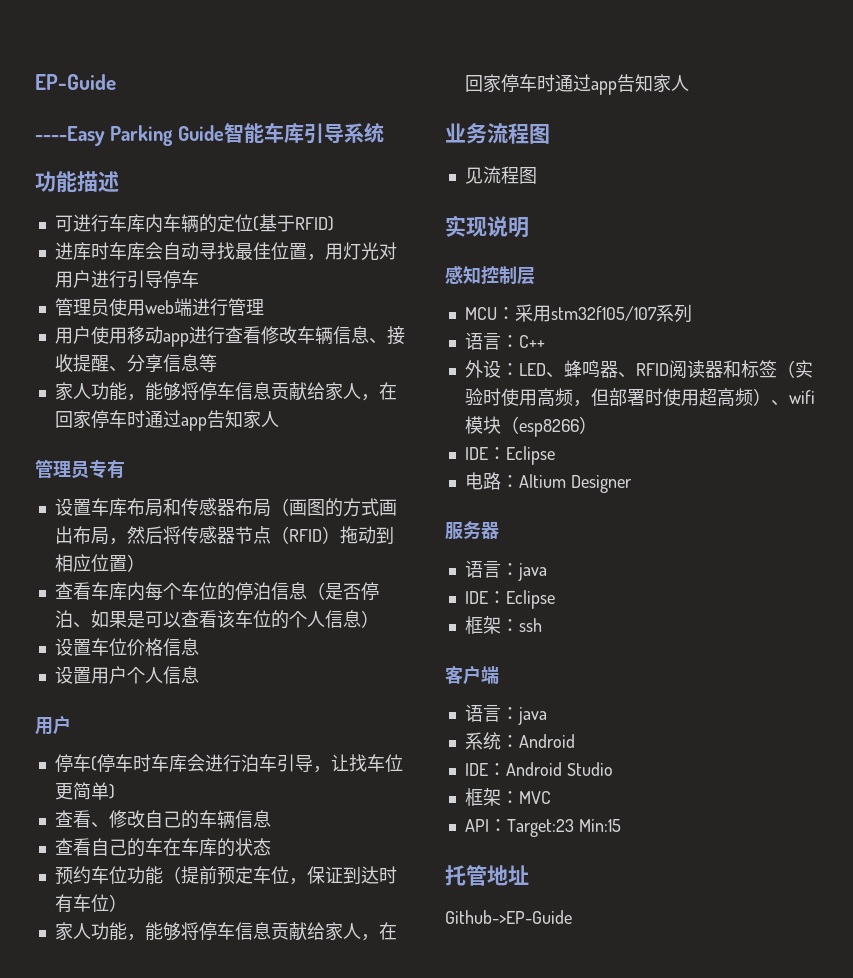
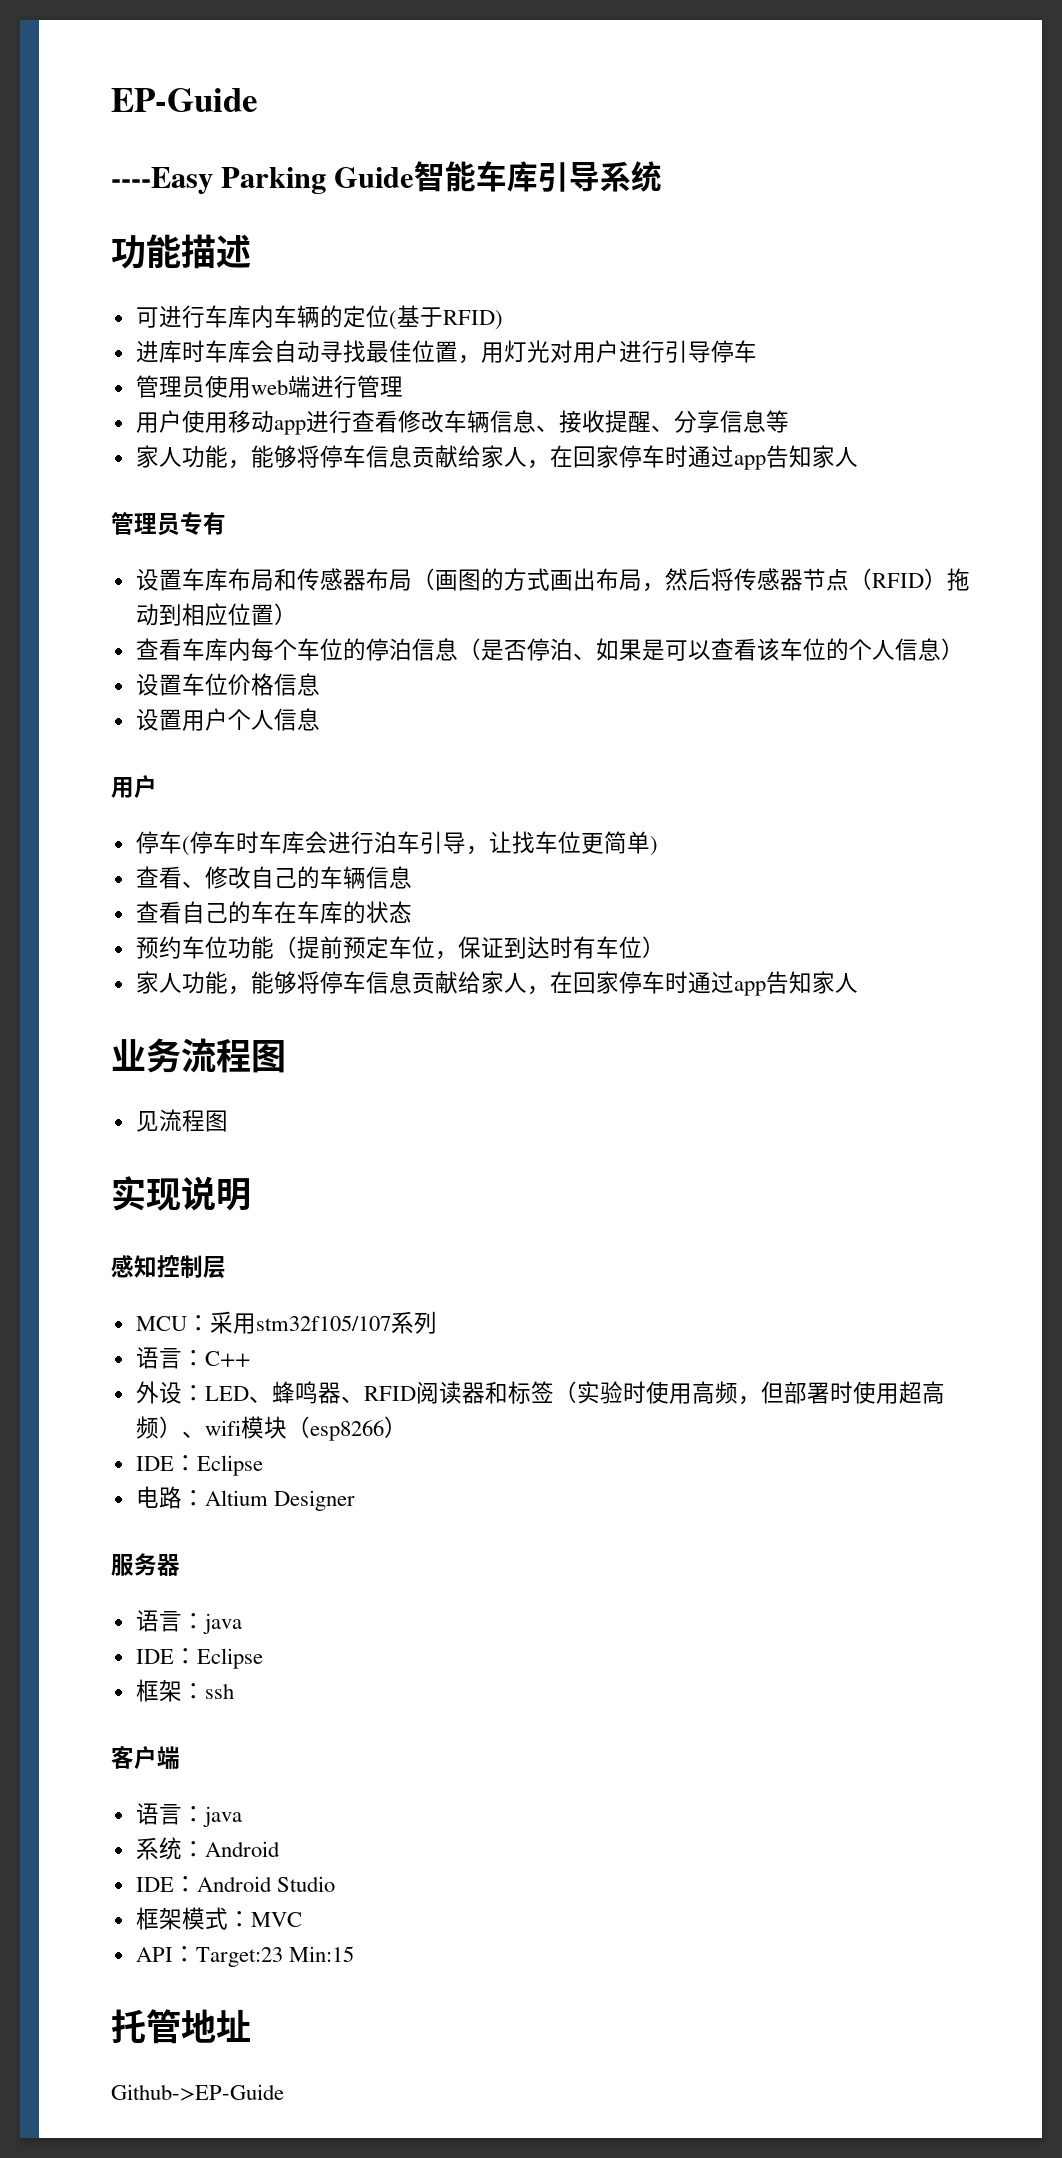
- 框架：MVC
+ 框架模式：MVC

